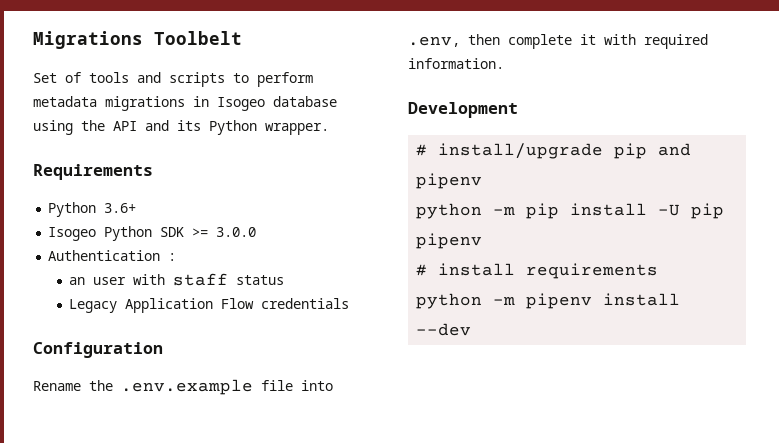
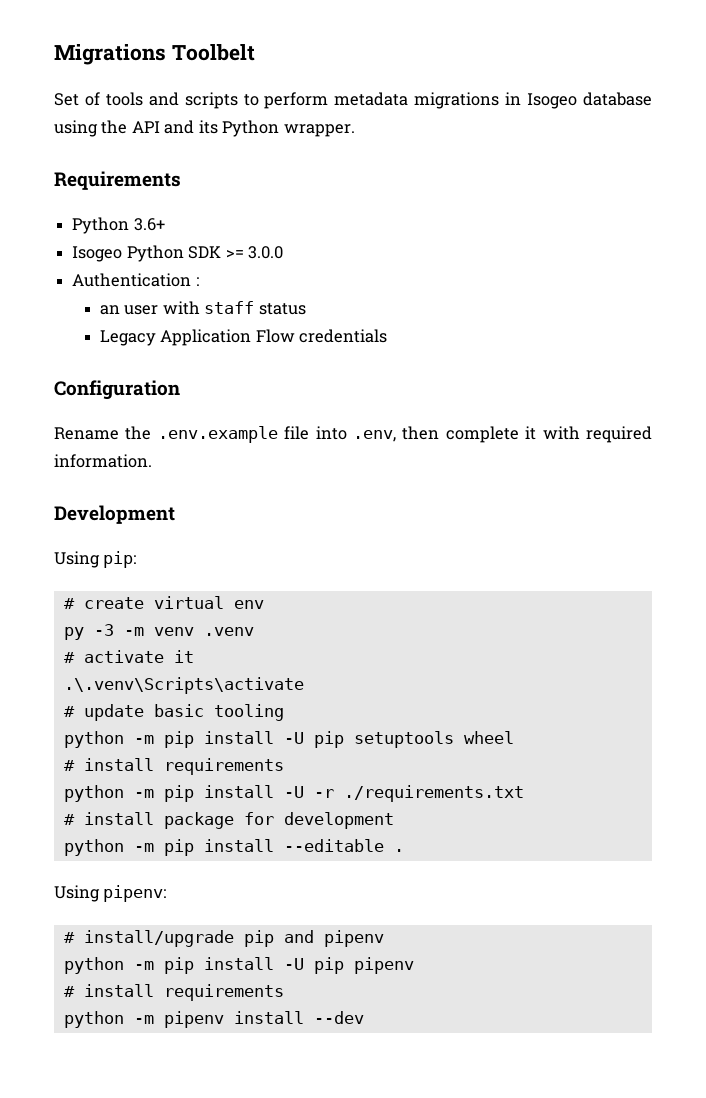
+ Using pip:
+ # create virtual env
+ py -3 -m venv .venv
+ # activate it
+ .\.venv\Scripts\activate
+ # update basic tooling
+ python -m pip install -U pip setuptools wheel
+ # install requirements
+ python -m pip install -U -r ./requirements.txt
+ # install package for development
+ python -m pip install --editable .
+ Using pipenv:

